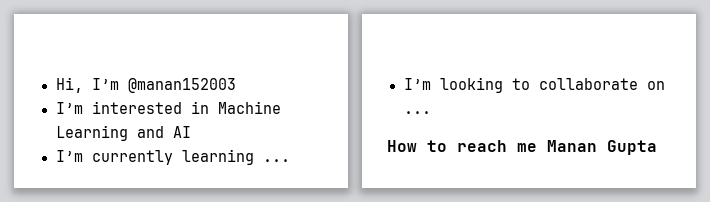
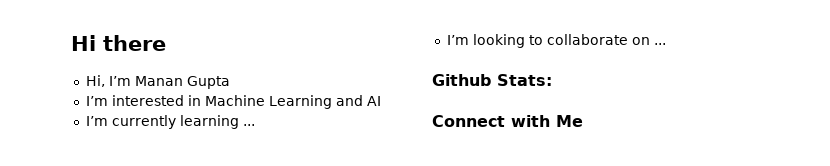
- Hi, I’m @manan152003
+ Hi there
+ Hi, I’m Manan Gupta
- How to reach me Manan Gupta
+ Github Stats:
+ Connect with Me

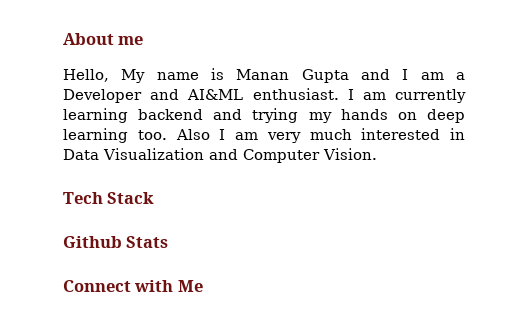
- Hi there
- Hi, I’m Manan Gupta
- I’m interested in Machine Learning and AI
- I’m currently learning ...
- I’m looking to collaborate on ...
+ About me
+ Hello, My name is Manan Gupta and I am a Developer and AI&ML enthusiast. I am currently learning backend and trying my hands on deep learning too. Also I am very much interested in Data Visualization and Computer Vision.
+ Tech Stack
- Github Stats:
+ Github Stats

